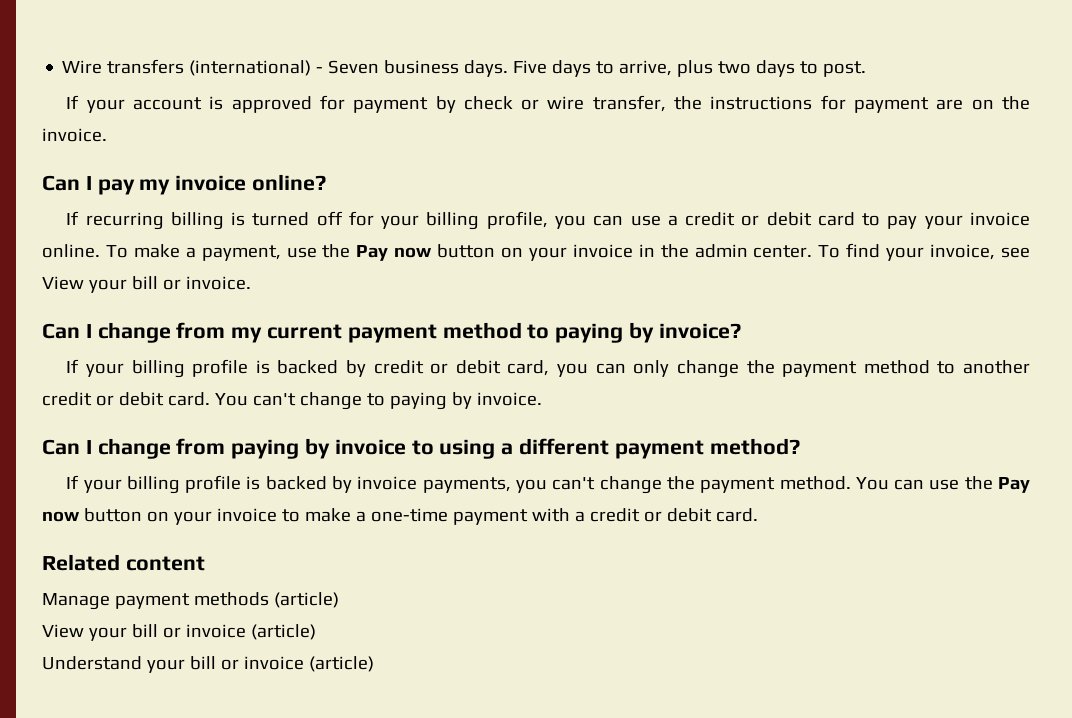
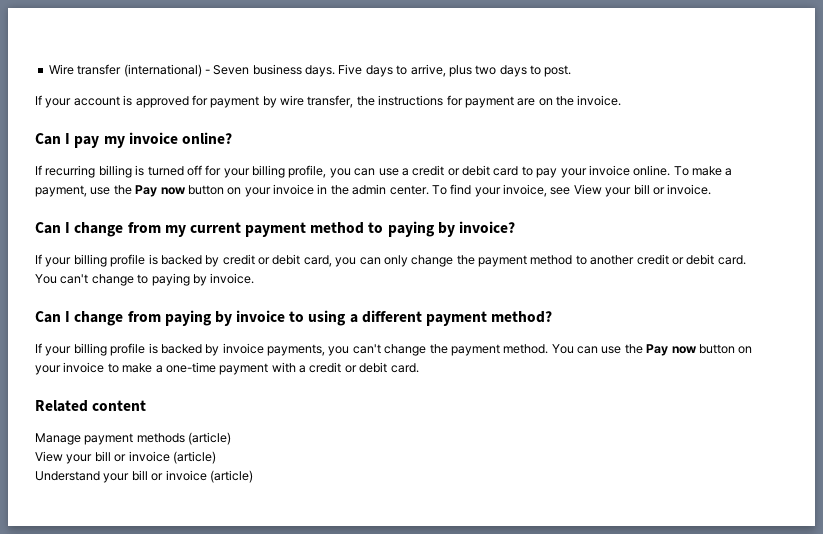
- Wire transfers (international) - Seven business days.
+ Wire transfer (international) - Seven business days.
- If your account is approved for payment by check or wire transfer, the instructions for payment are on the invoice.
+ If your account is approved for payment by wire transfer, the instructions for payment are on the invoice.

